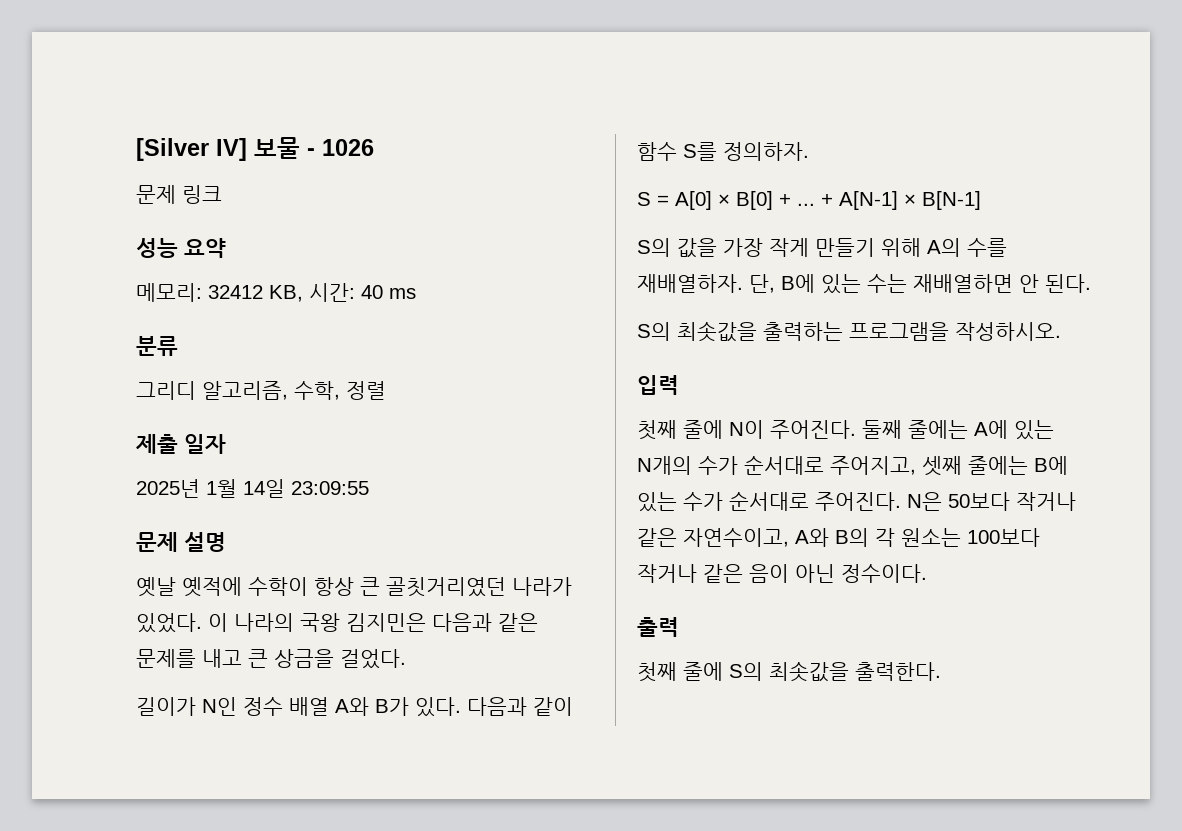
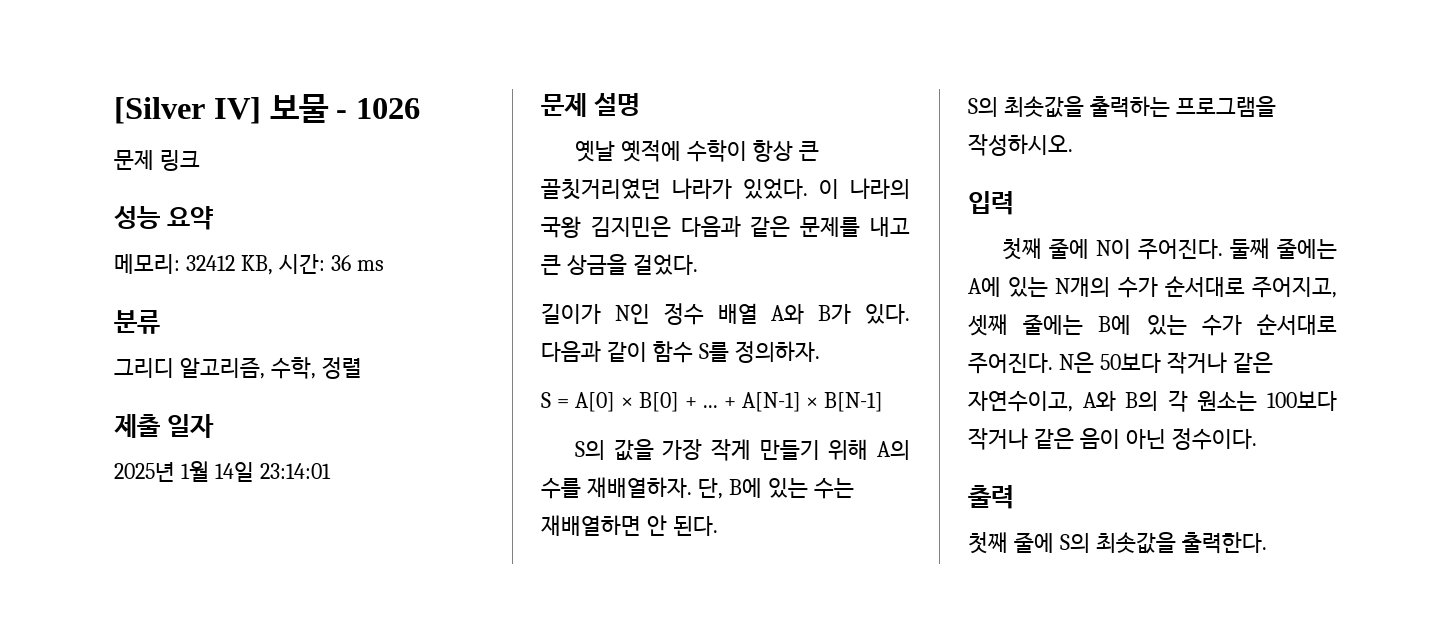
- 메모리: 32412 KB, 시간: 40 ms
+ 메모리: 32412 KB, 시간: 36 ms
- 2025년 1월 14일 23:09:55
+ 2025년 1월 14일 23:14:01

